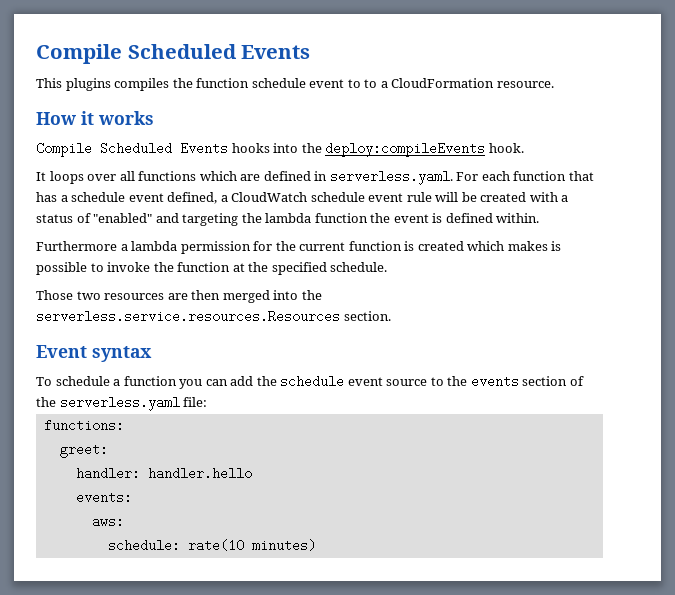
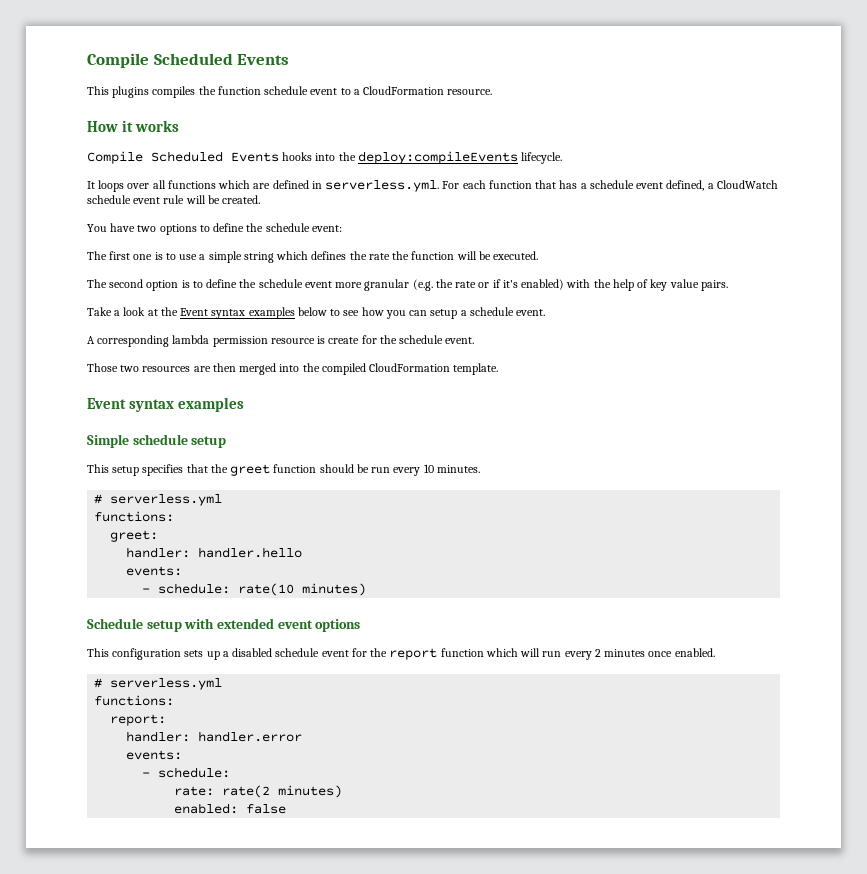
- This plugins compiles the function schedule event to to a CloudFormation resource.
+ This plugins compiles the function schedule event to a CloudFormation resource.
- Compile Scheduled Events hooks into the deploy:compileEvents hook.
+ Compile Scheduled Events hooks into the deploy:compileEvents lifecycle.
- It loops over all functions which are defined in serverless.yaml. For each function that has a schedule event defined, a CloudWatch schedule event rule will be created with a status of "enabled" and targeting the lambda function the event is defined within.
- Furthermore a lambda permission for the current function is created which makes is possible to invoke the function at the specified schedule.
+ It loops over all functions which are defined in serverless.yml. For each function that has a schedule event defined, a CloudWatch schedule event rule will be created.
+ You have two options to define the schedule event:
+ The first one is to use a simple string which defines the rate the function will be executed.
+ The second option is to define the schedule event more granular (e.g. the rate or if it's enabled) with the help of key value pairs.
+ Take a look at the Event syntax examples below to see how you can setup a schedule event.
+ A corresponding lambda permission resource is create for the schedule event.
- Those two resources are then merged into the serverless.service.resources.Resources section.
- Event syntax
- To schedule a function you can add the schedule event source to the events section of the serverless.yaml file:
+ Those two resources are then merged into the compiled CloudFormation template.
+ Event syntax examples
+ Simple schedule setup
+ This setup specifies that the greet function should be run every 10 minutes.
+ # serverless.yml
- aws:
- schedule: rate(10 minutes)
+ - schedule: rate(10 minutes)
+ Schedule setup with extended event options
+ This configuration sets up a disabled schedule event for the report function which will run every 2 minutes once enabled.
+ # serverless.yml
+ functions:
+ report:
+ handler: handler.error
+ events:
+ - schedule:
+ rate: rate(2 minutes)
+ enabled: false

